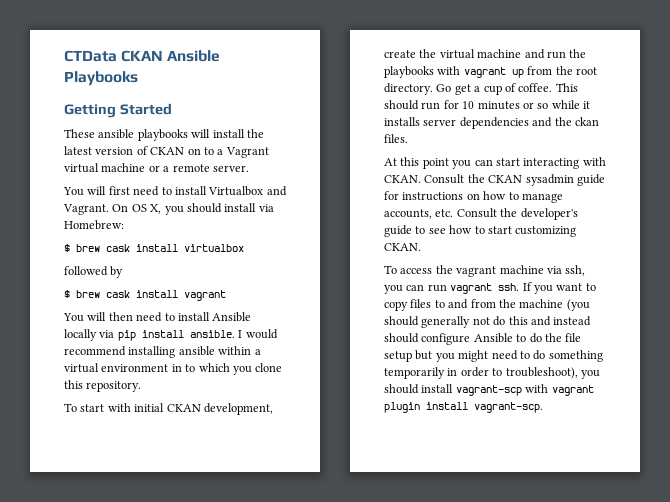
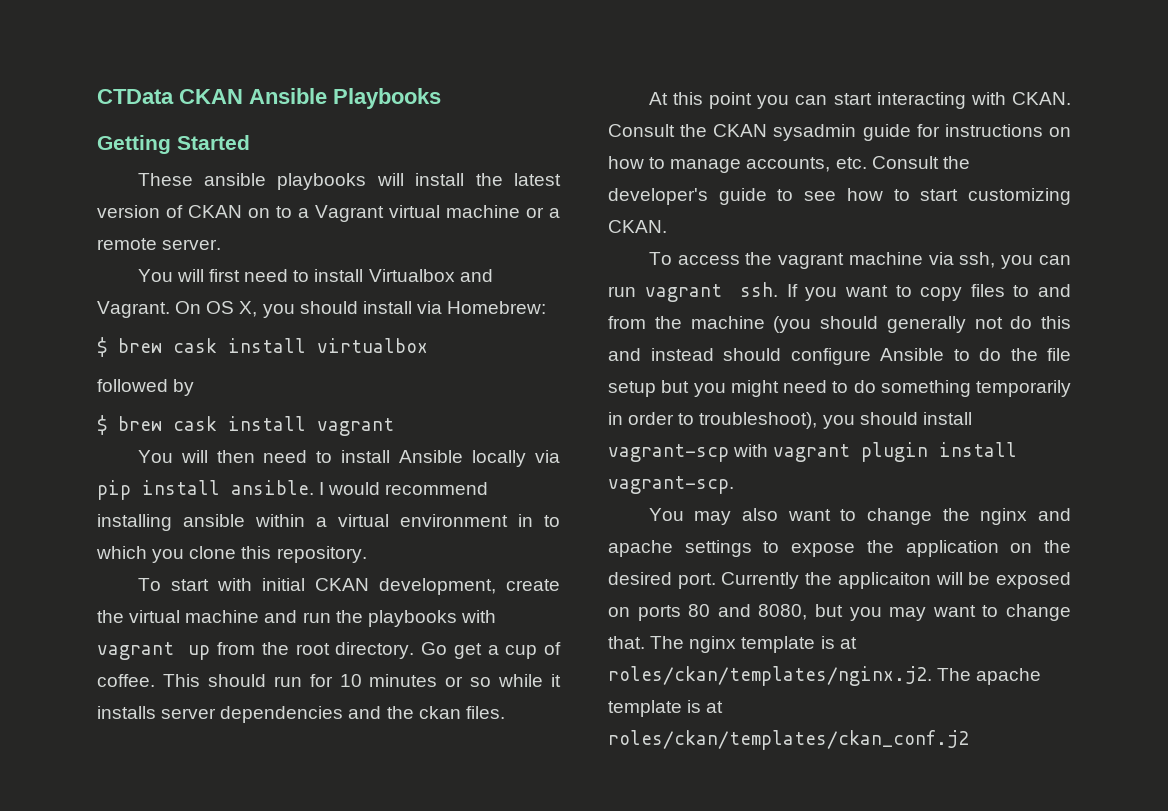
+ You may also want to change the nginx and apache settings to expose the application on the desired port. Currently the applicaiton will be exposed on ports 80 and 8080, but you may want to change that. The nginx template is at roles/ckan/templates/nginx.j2. The apache template is at roles/ckan/templates/ckan_conf.j2

